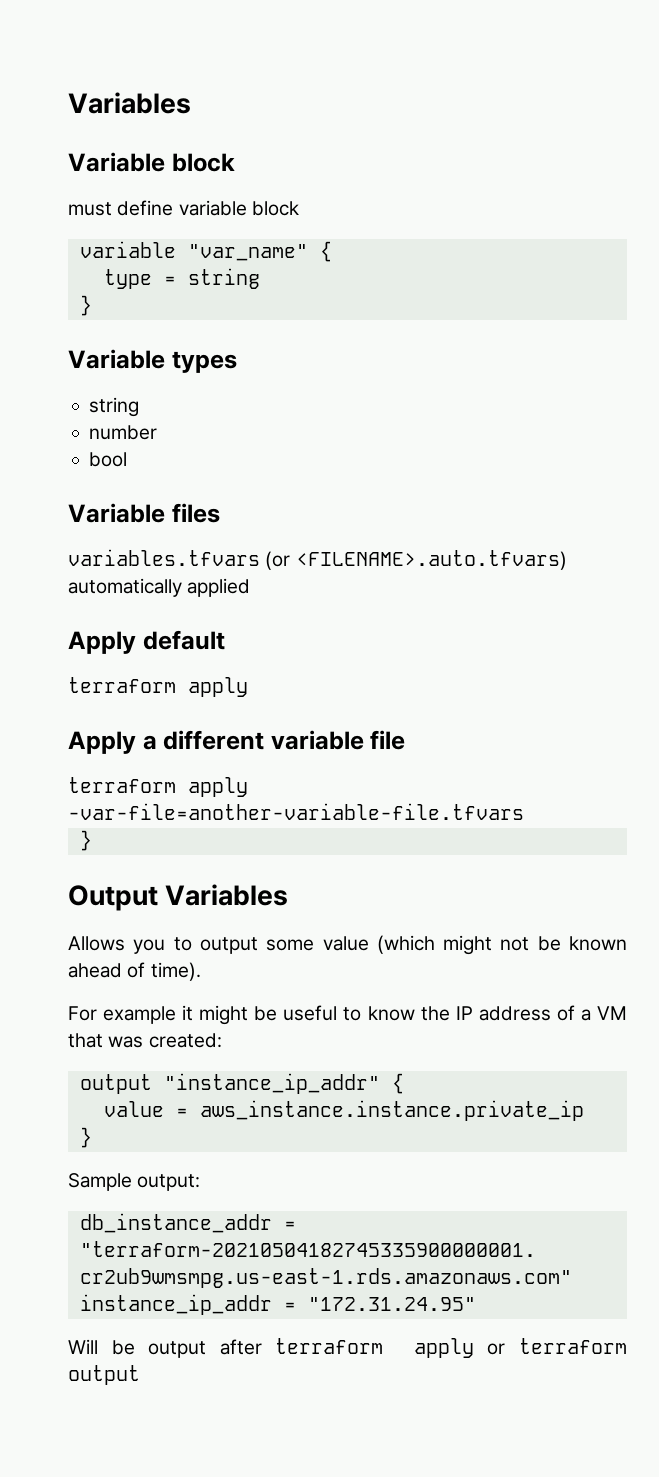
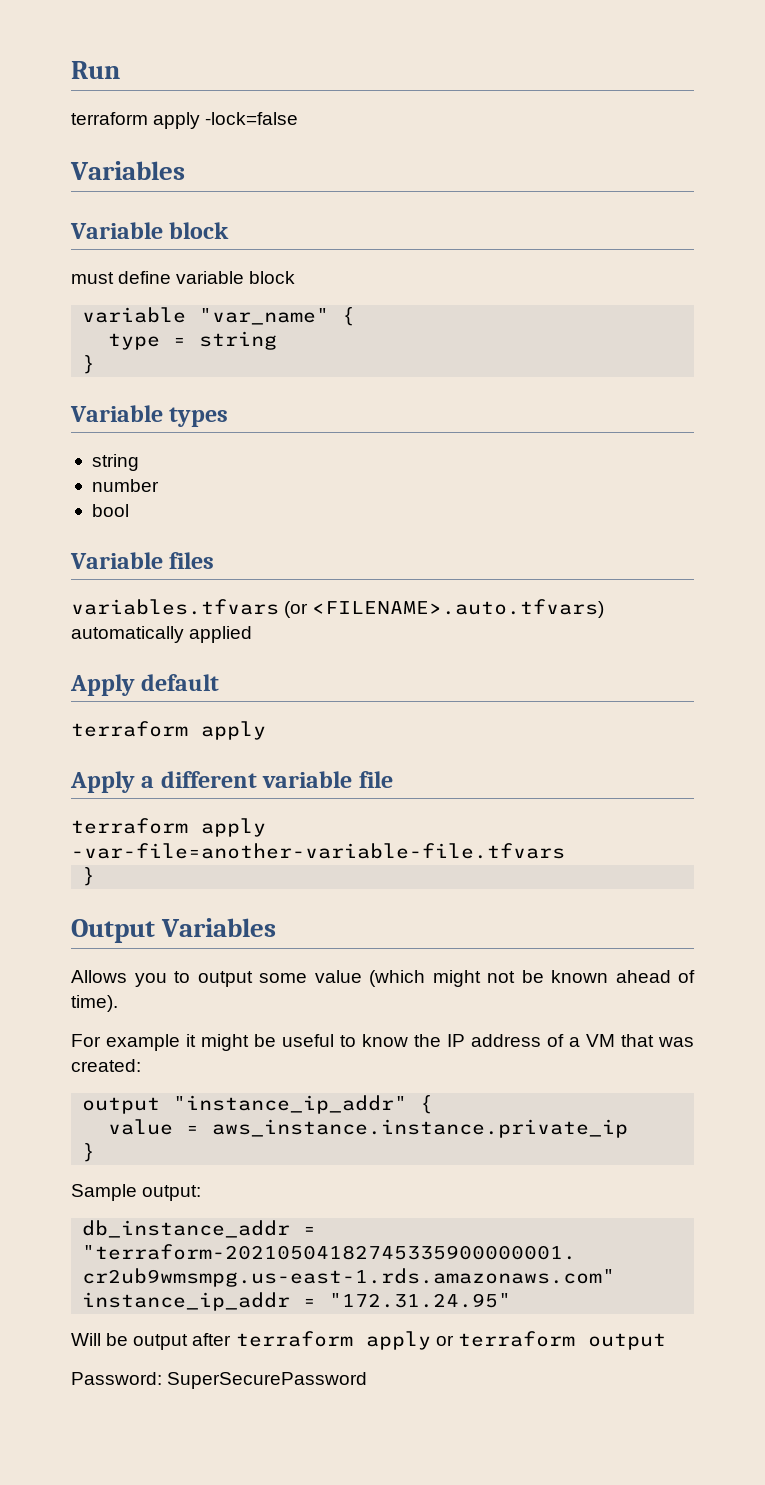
+ Run
+ terraform apply -lock=false
+ Password: SuperSecurePassword

